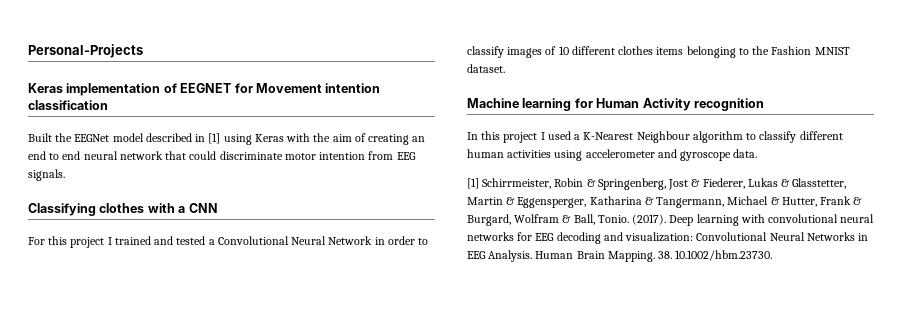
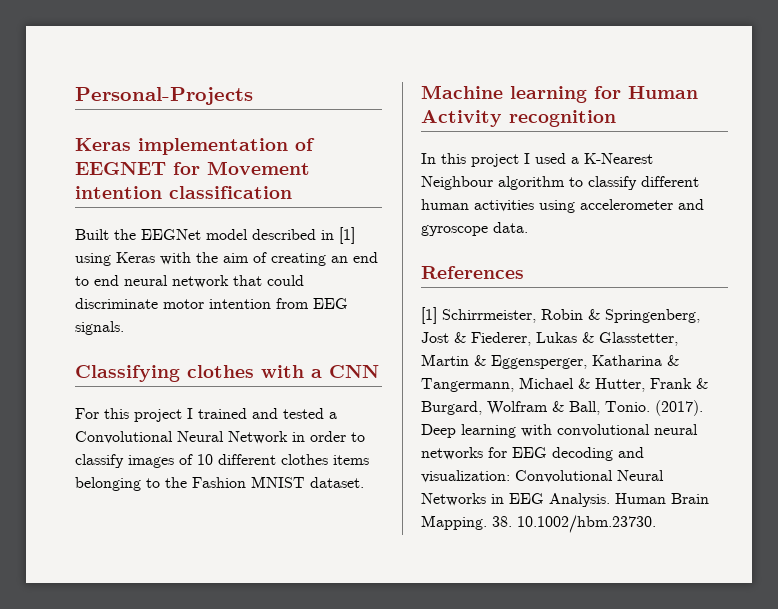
+ References

